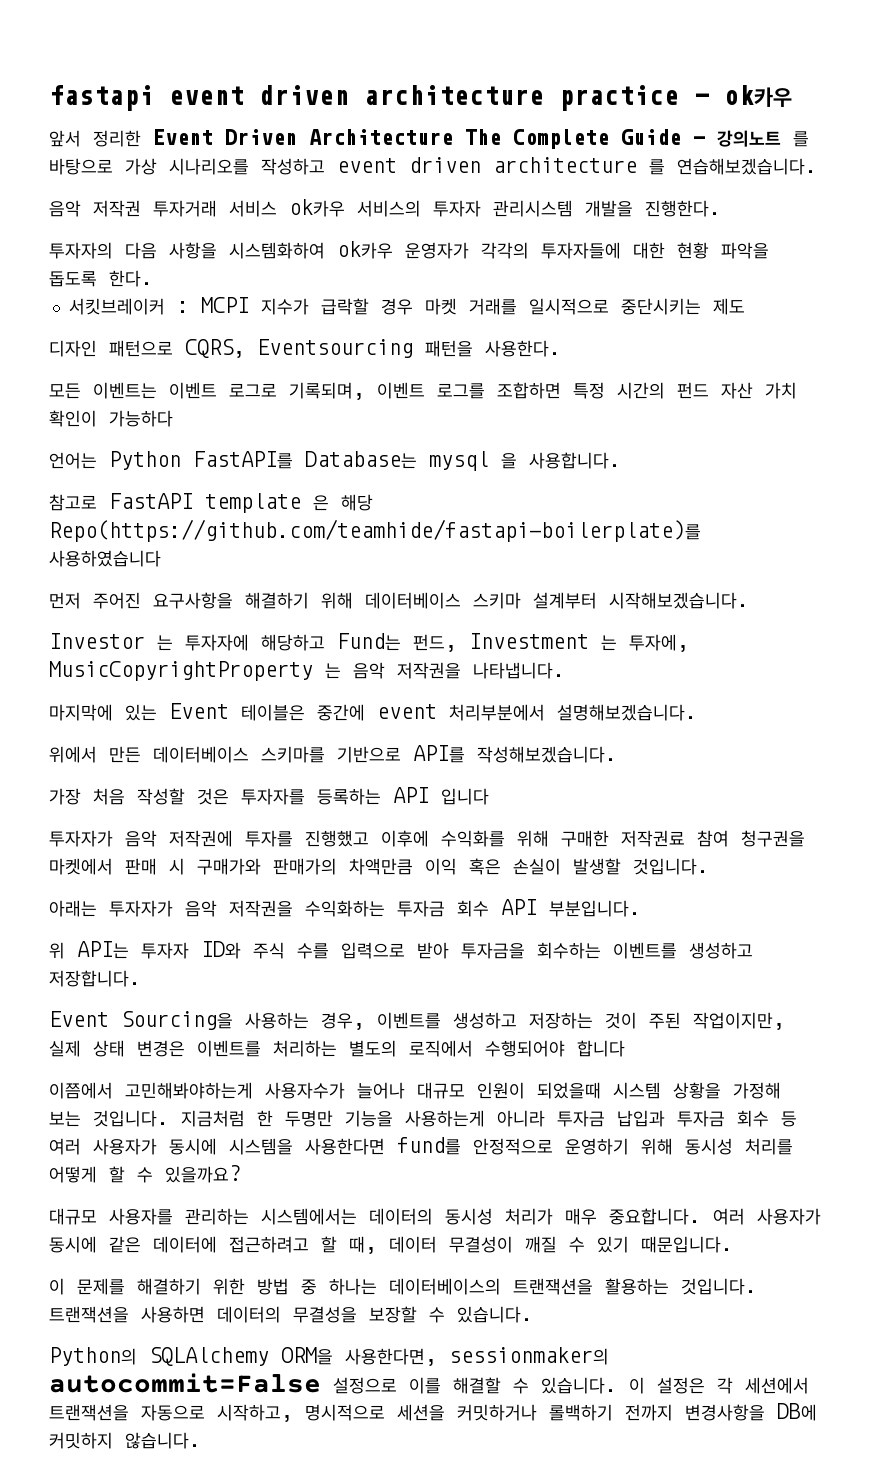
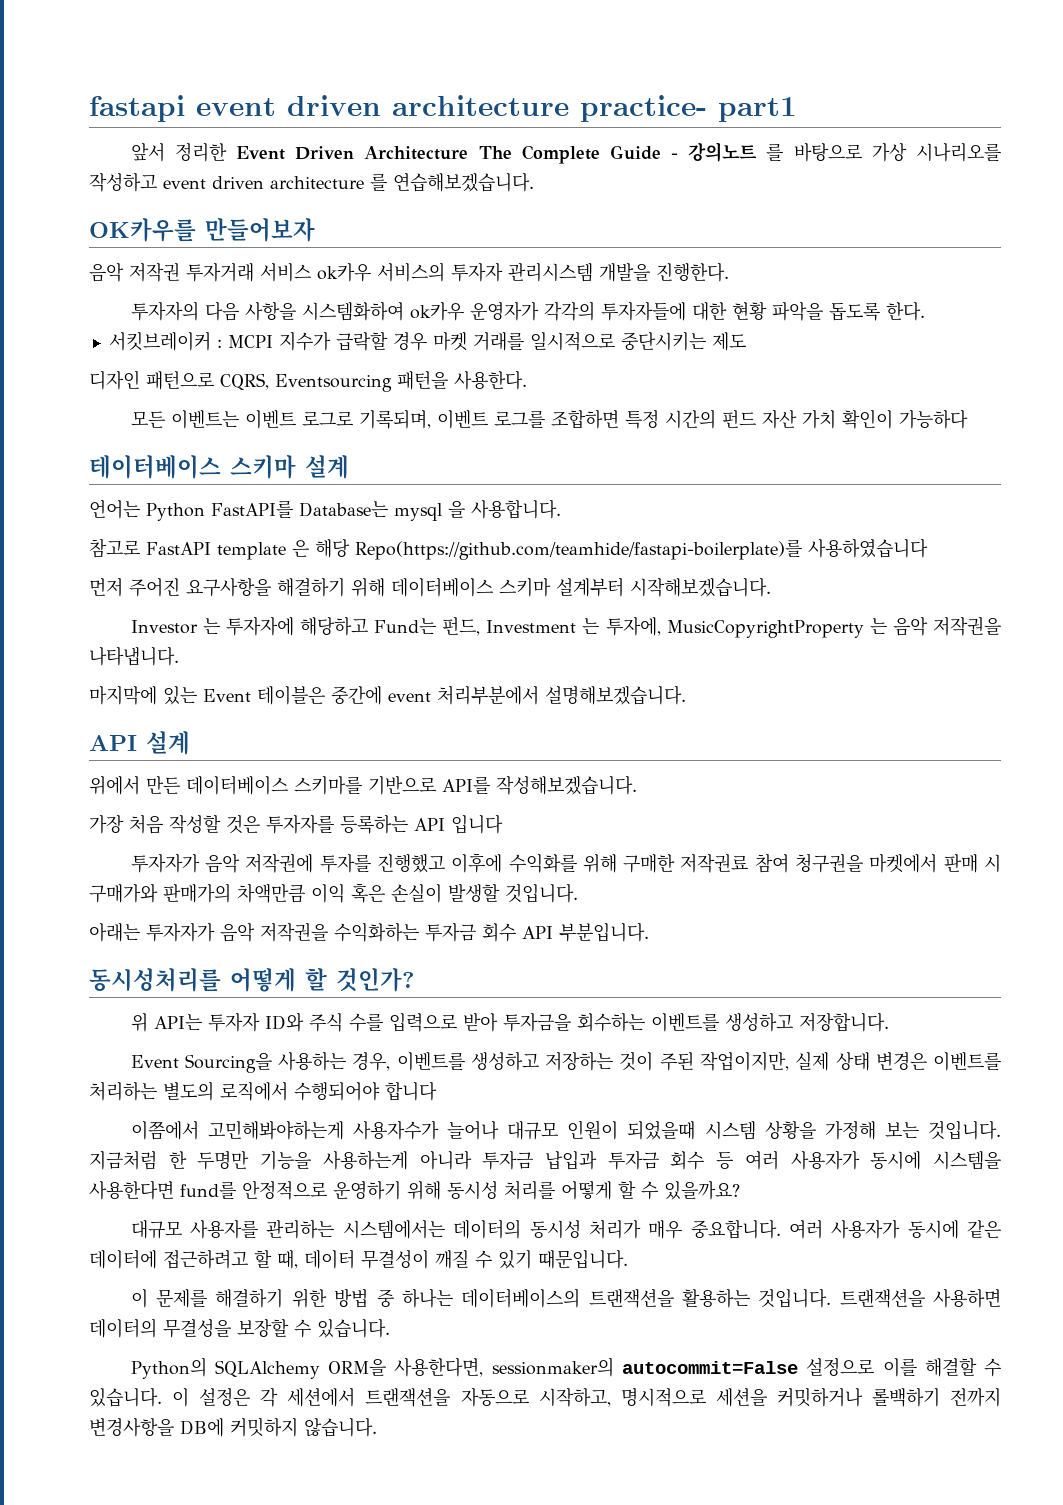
- fastapi event driven architecture practice - ok카우
+ fastapi event driven architecture practice- part1
+ OK카우를 만들어보자
+ 테이터베이스 스키마 설계
+ API 설계
+ 동시성처리를 어떻게 할 것인가?

